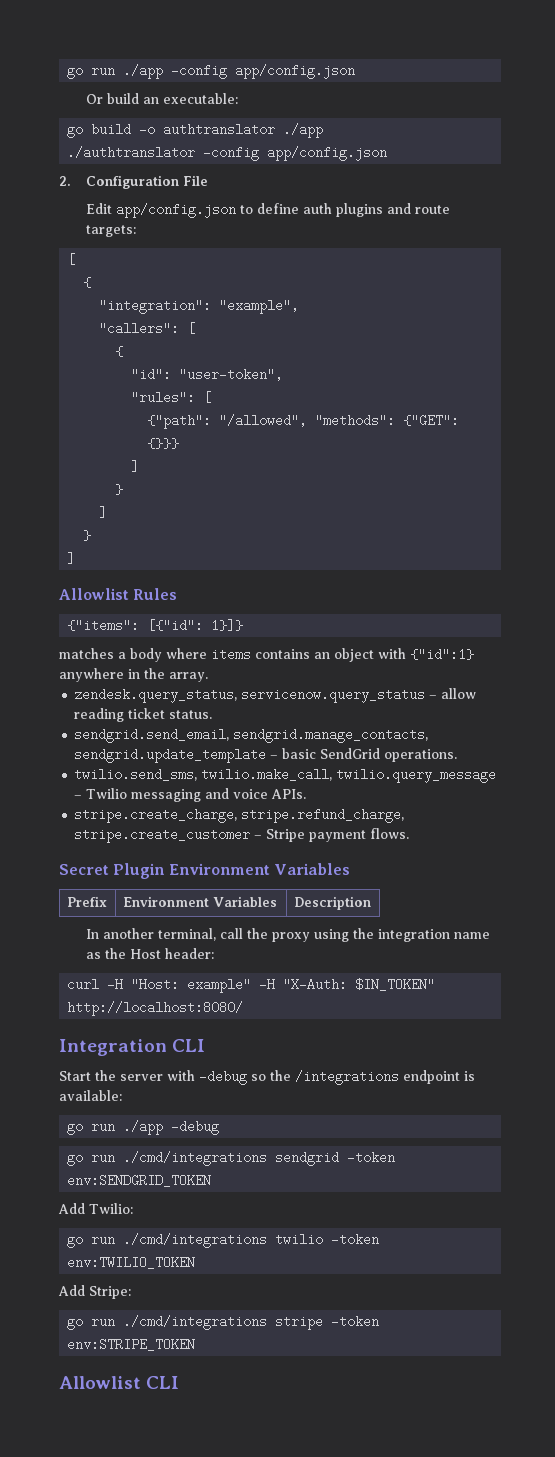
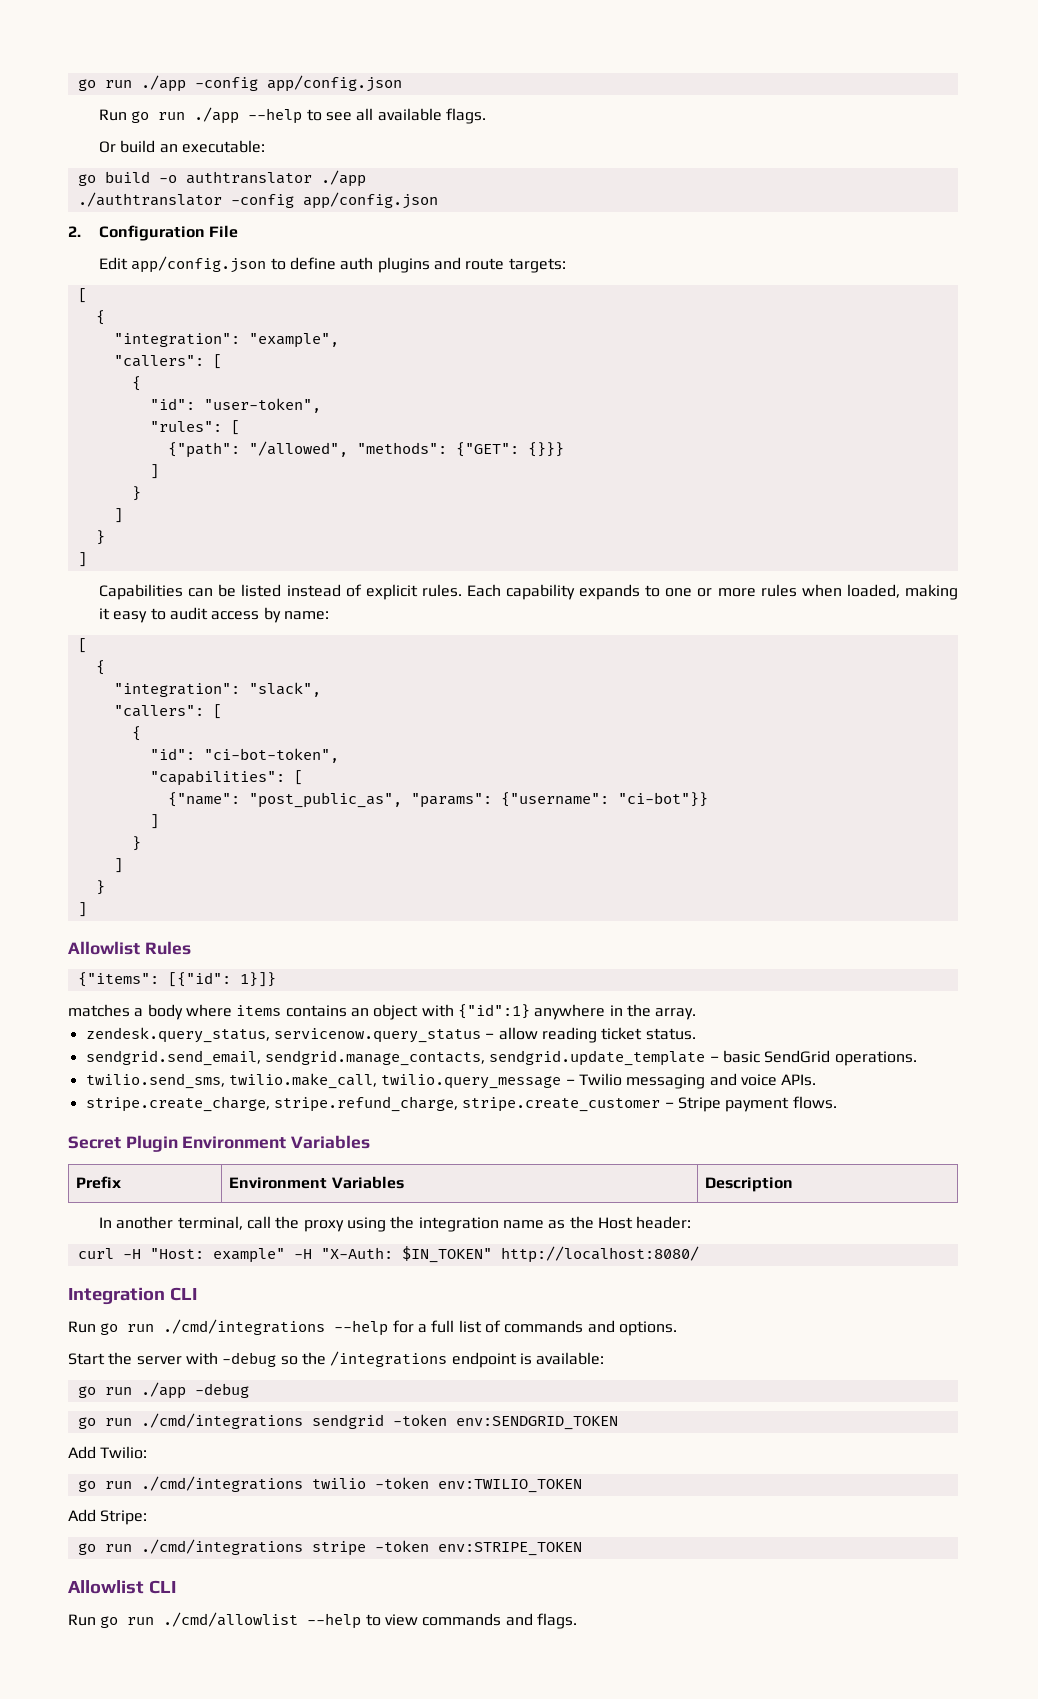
+ Run go run ./app --help to see all available flags.
+ Capabilities can be listed instead of explicit rules. Each capability expands to one or more rules when loaded, making it easy to audit access by name:
+ [
+ {
+ "integration": "slack",
+ "callers": [
+ {
+ "id": "ci-bot-token",
+ "capabilities": [
+ {"name": "post_public_as", "params": {"username": "ci-bot"}}
+ ]
+ }
+ ]
+ }
+ ]
+ Run go run ./cmd/integrations --help for a full list of commands and options.
+ Run go run ./cmd/allowlist --help to view commands and flags.

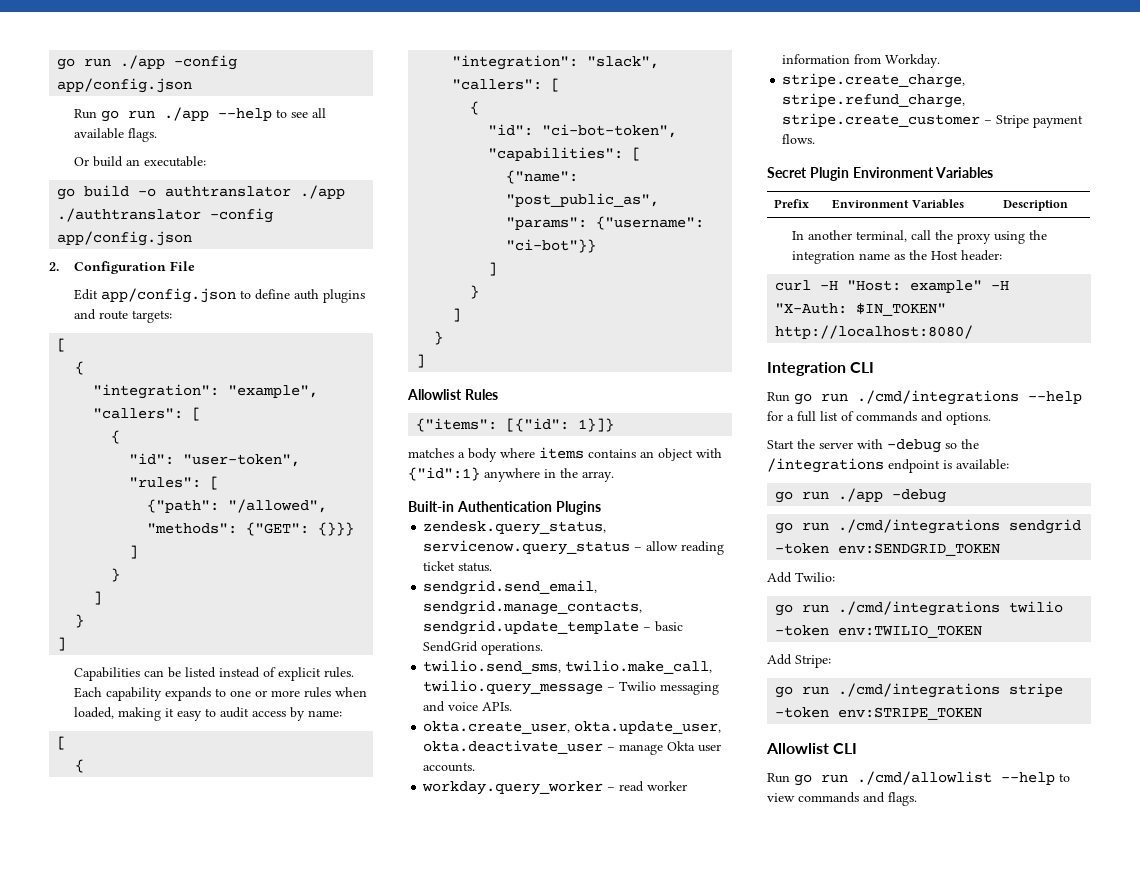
+ Built-in Authentication Plugins
+ okta.create_user, okta.update_user, okta.deactivate_user – manage Okta user accounts.
+ workday.query_worker – read worker information from Workday.

